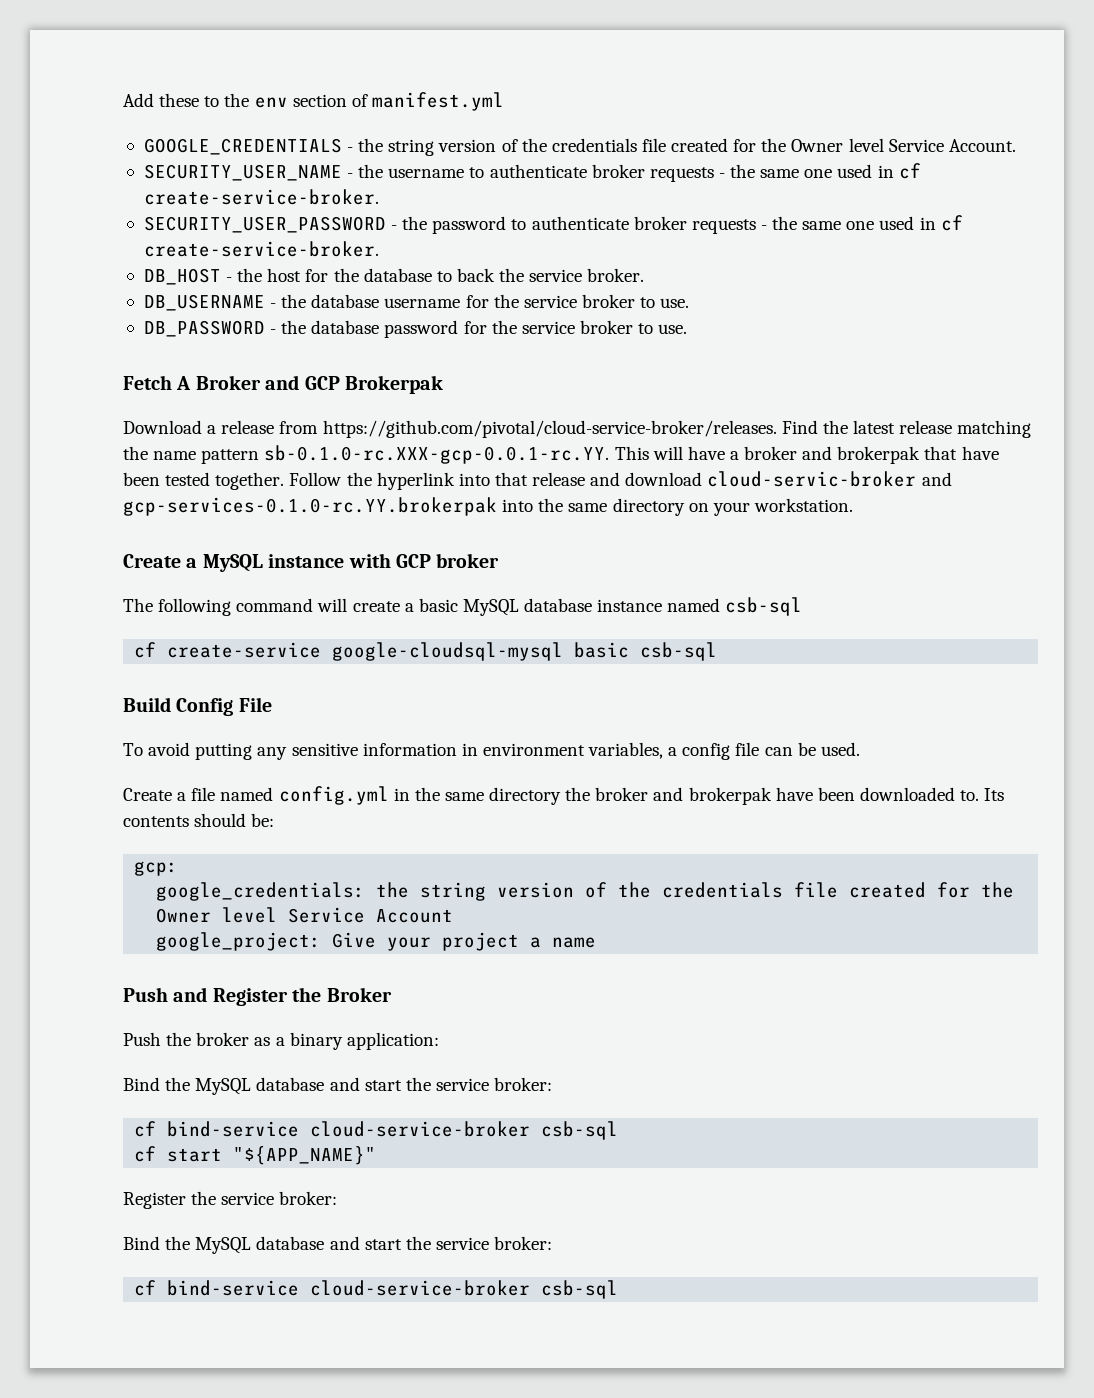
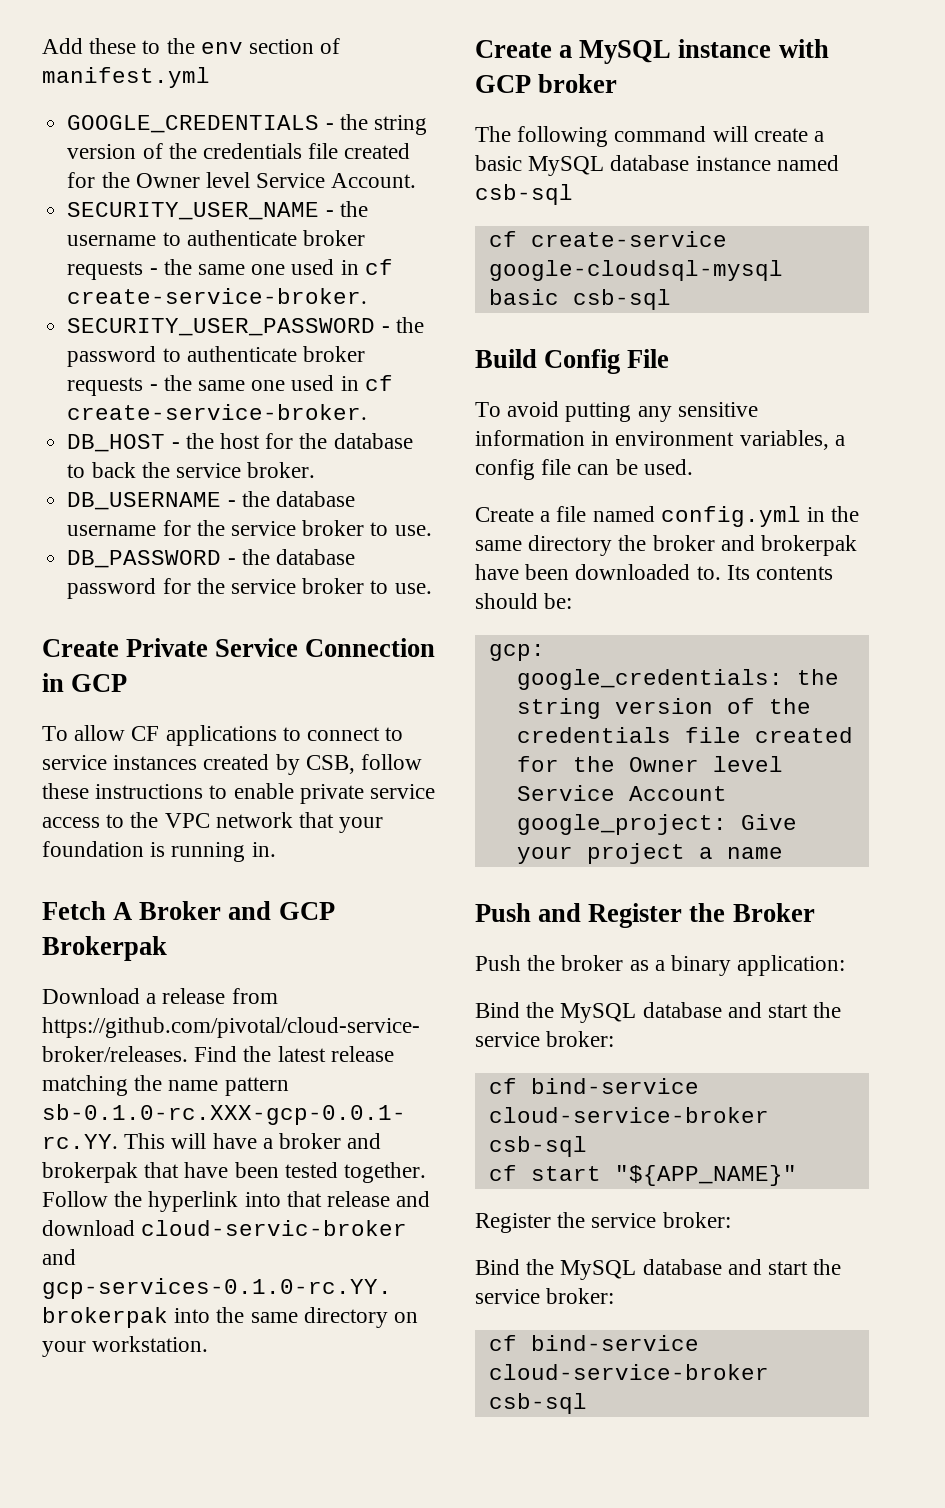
+ Create Private Service Connection in GCP
+ To allow CF applications to connect to service instances created by CSB, follow these instructions to enable private service access to the VPC network that your foundation is running in.

